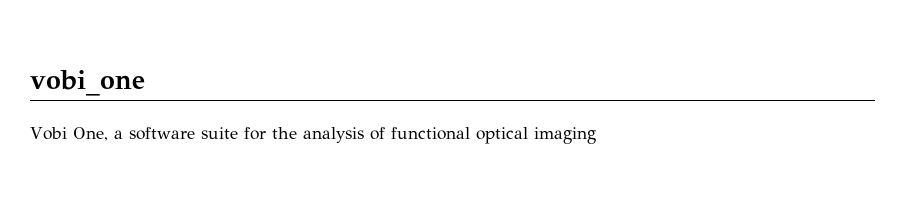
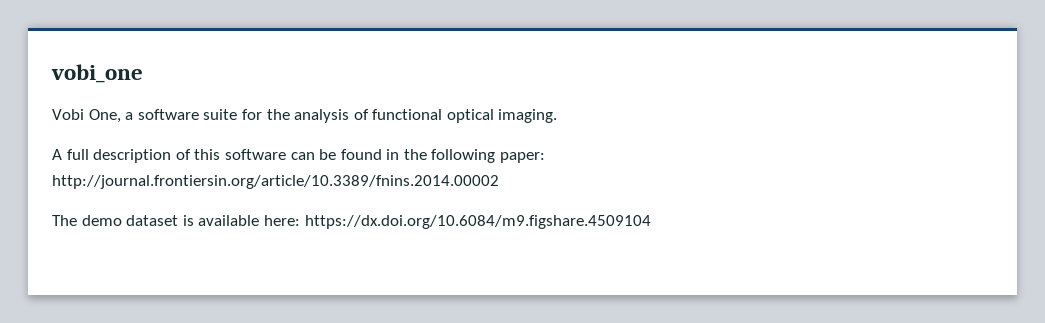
- Vobi One, a software suite for the analysis of functional optical imaging
+ Vobi One, a software suite for the analysis of functional optical imaging.
+ A full description of this software can be found in the following paper: http://journal.frontiersin.org/article/10.3389/fnins.2014.00002
+ The demo dataset is available here: https://dx.doi.org/10.6084/m9.figshare.4509104

